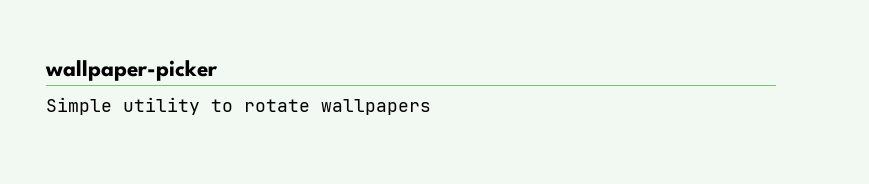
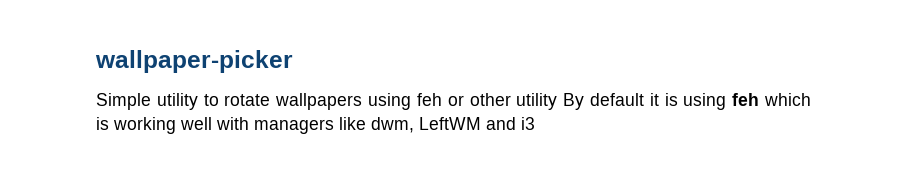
- Simple utility to rotate wallpapers
+ Simple utility to rotate wallpapers using feh or other utility By default it is using feh which is working well with managers like dwm, LeftWM and i3

